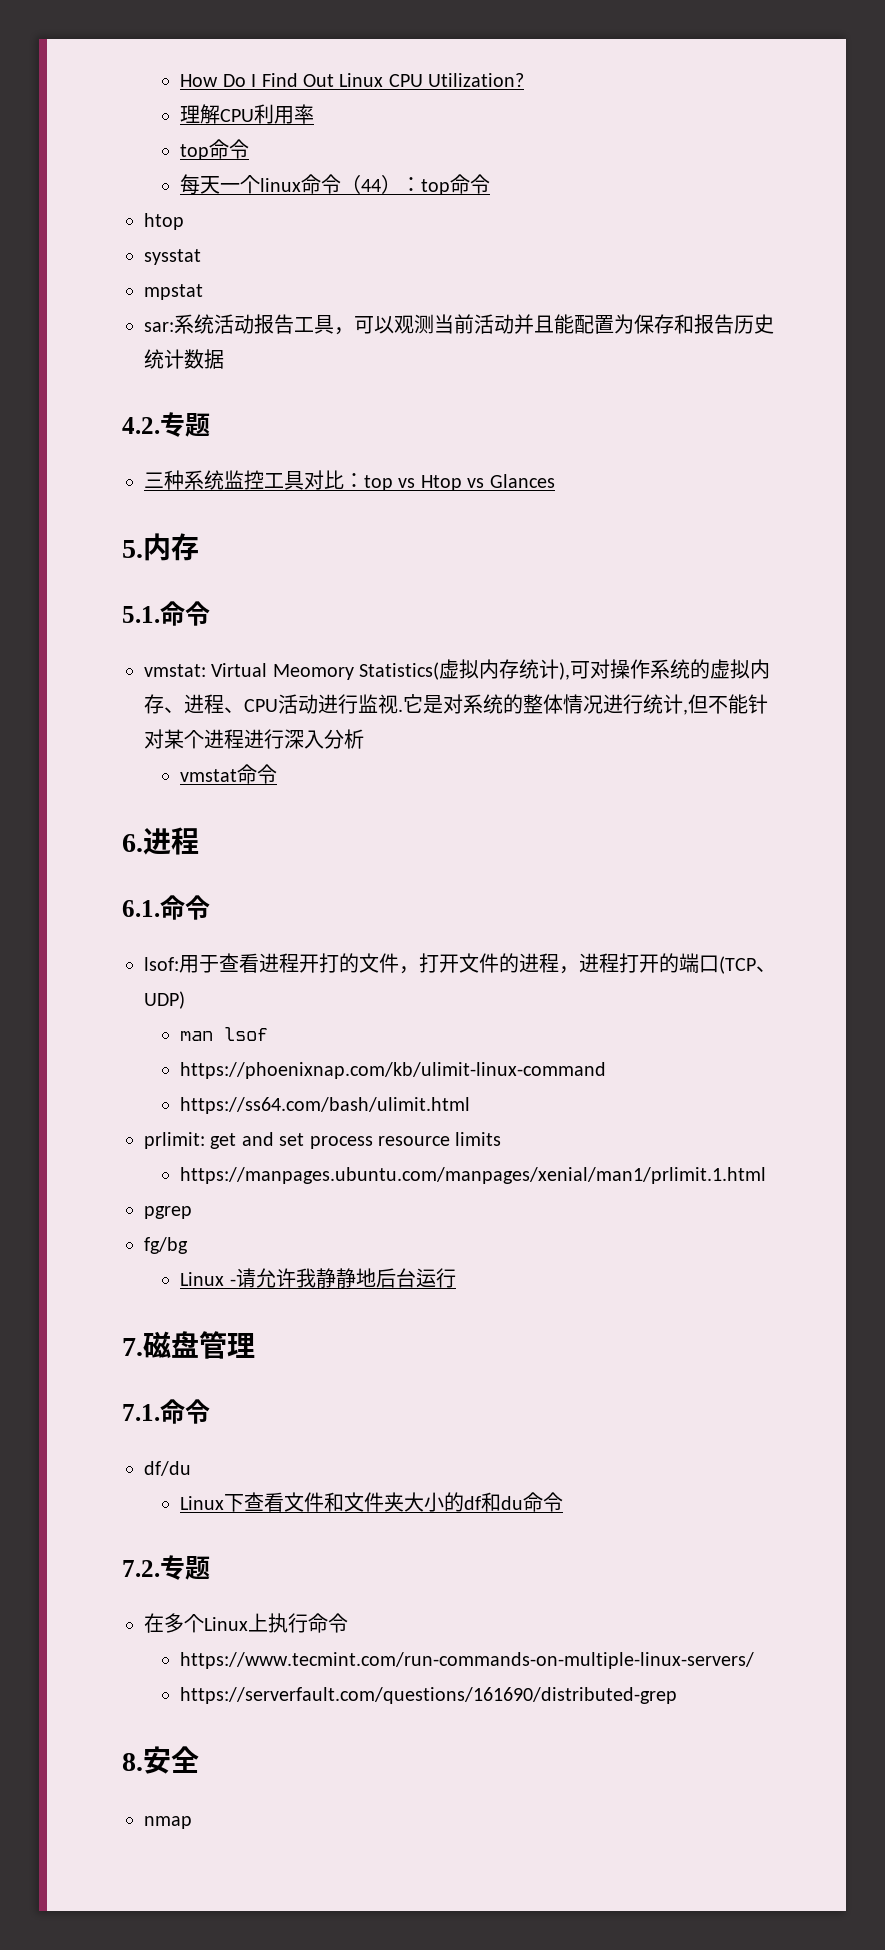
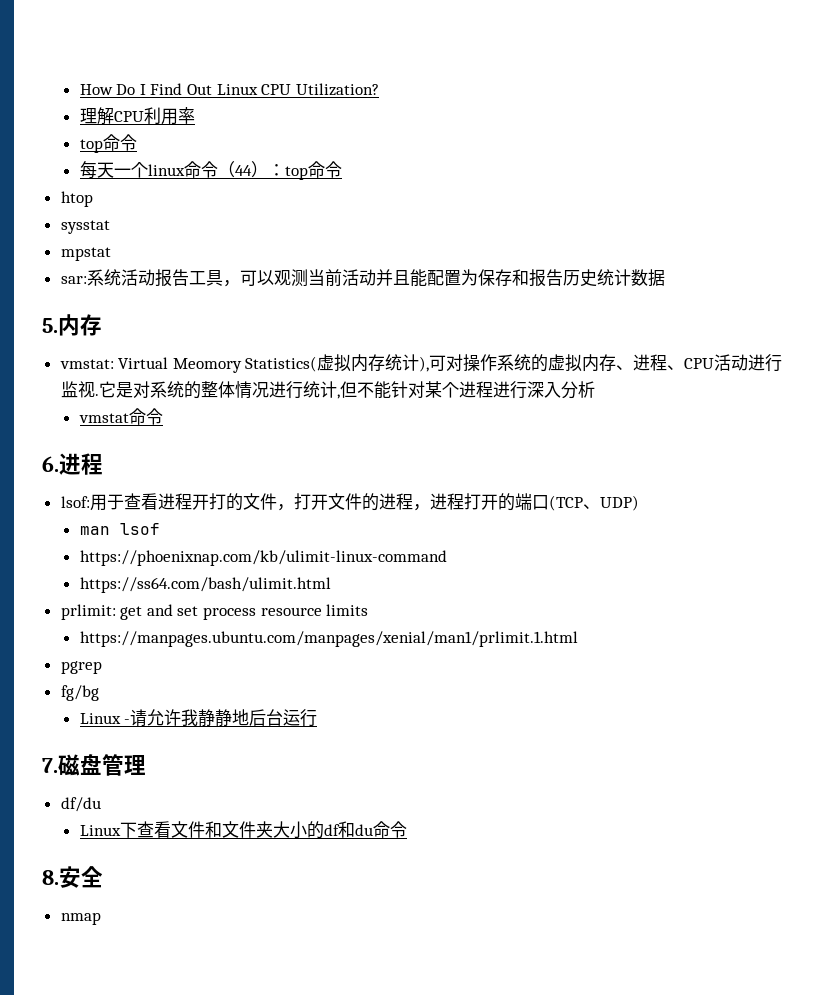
- 4.2.专题
- 三种系统监控工具对比：top vs Htop vs Glances
- 5.1.命令
- 6.1.命令
- 7.1.命令
- 7.2.专题
- 在多个Linux上执行命令
- https://www.tecmint.com/run-commands-on-multiple-linux-servers/
- https://serverfault.com/questions/161690/distributed-grep

